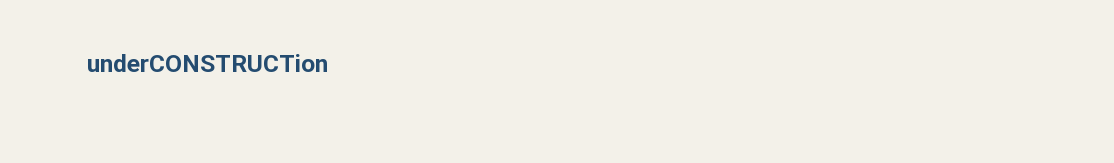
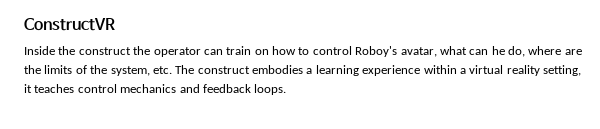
- underCONSTRUCTion
+ ConstructVR
+ Inside the construct the operator can train on how to control Roboy's avatar, what can he do, where are the limits of the system, etc. The construct embodies a learning experience within a virtual reality setting, it teaches control mechanics and feedback loops.

